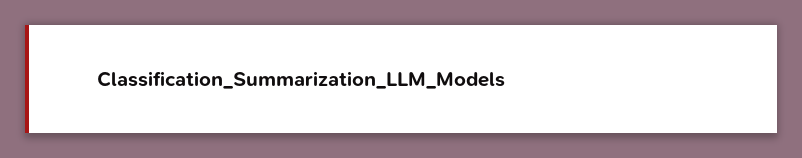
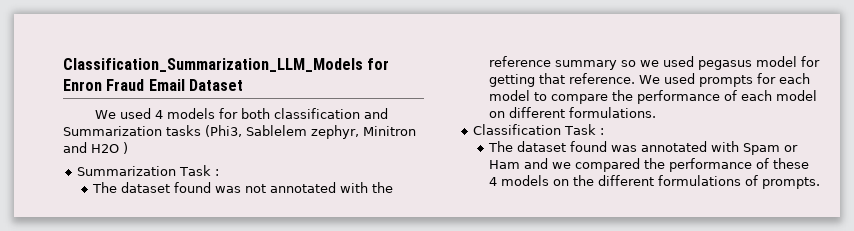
- Classification_Summarization_LLM_Models
+ Classification_Summarization_LLM_Models for Enron Fraud Email Dataset
+ We used 4 models for both classification and Summarization tasks (Phi3, Sablelem zephyr, Minitron and H2O )
+ Summarization Task :
+ The dataset found was not annotated with the reference summary so we used pegasus model for getting that reference. We used prompts for each model to compare the performance of each model on different formulations.
+ Classification Task :
+ The dataset found was annotated with Spam or Ham and we compared the performance of these 4 models on the different formulations of prompts.

